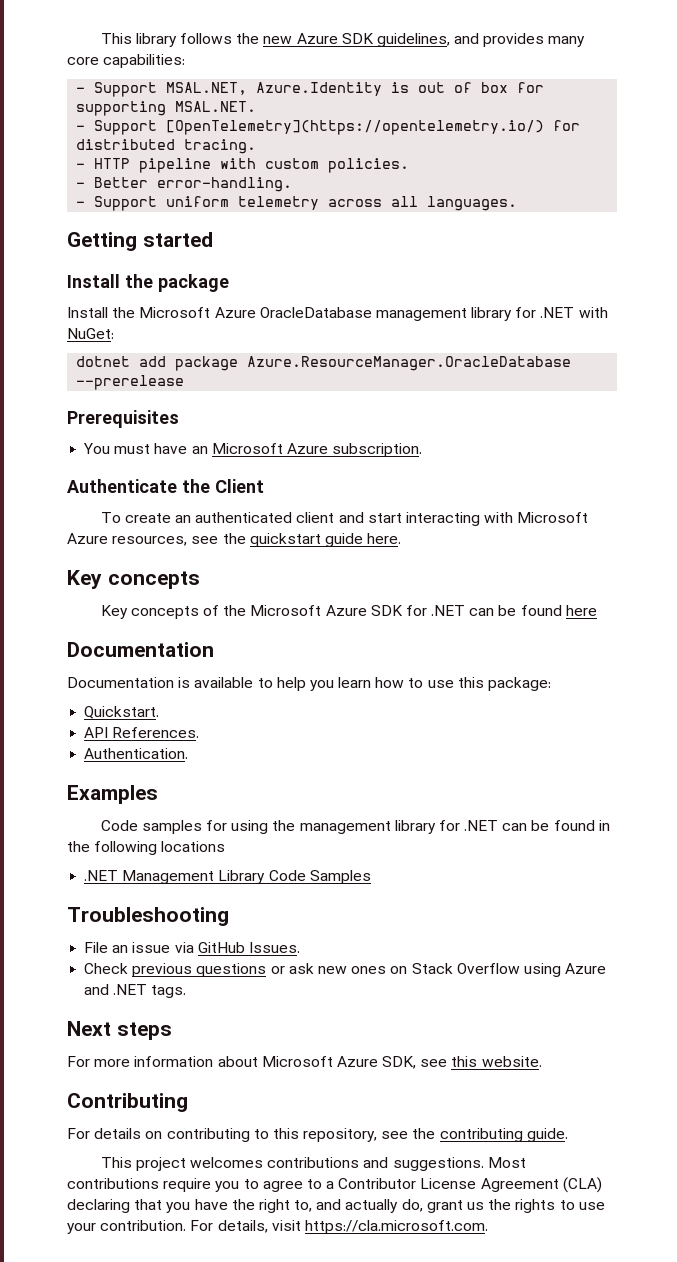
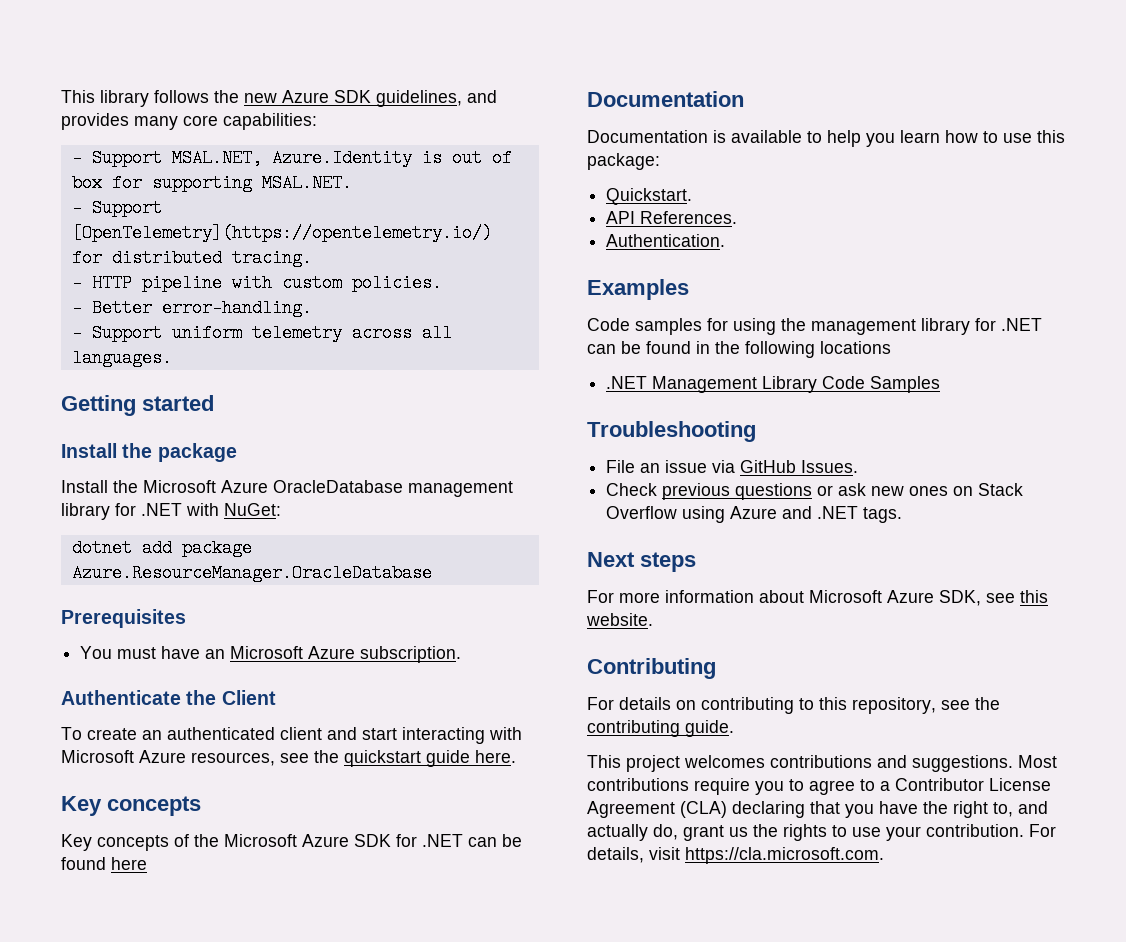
- dotnet add package Azure.ResourceManager.OracleDatabase --prerelease
+ dotnet add package Azure.ResourceManager.OracleDatabase

